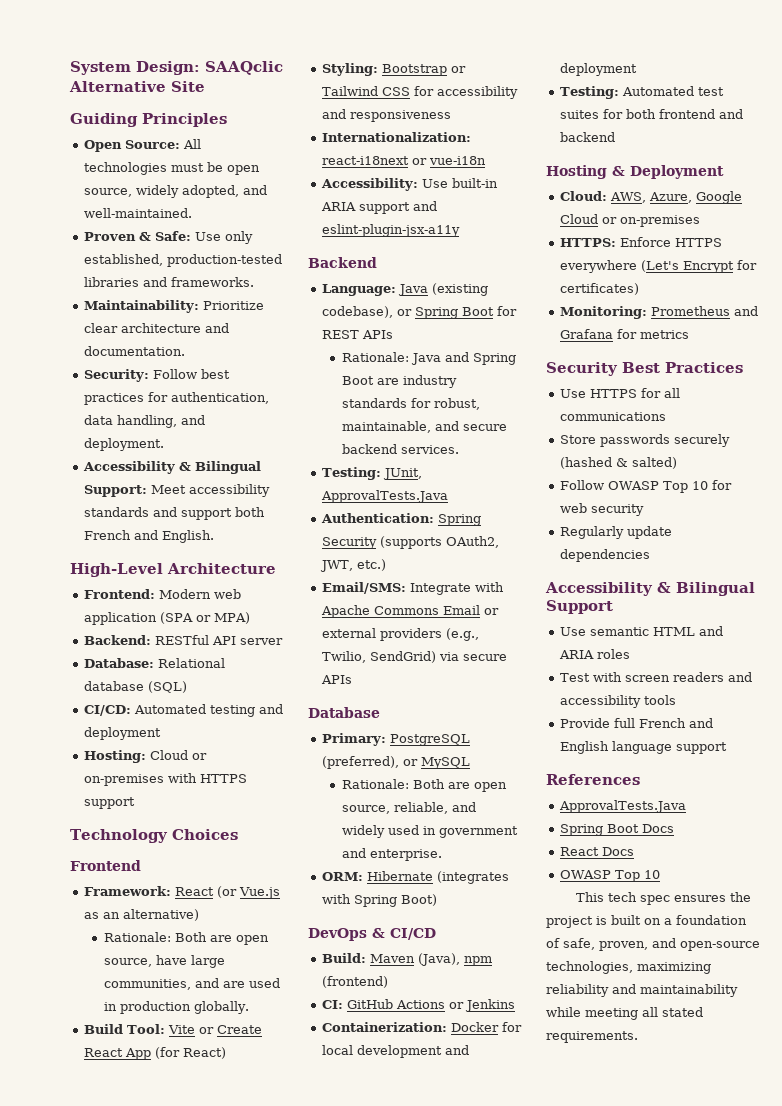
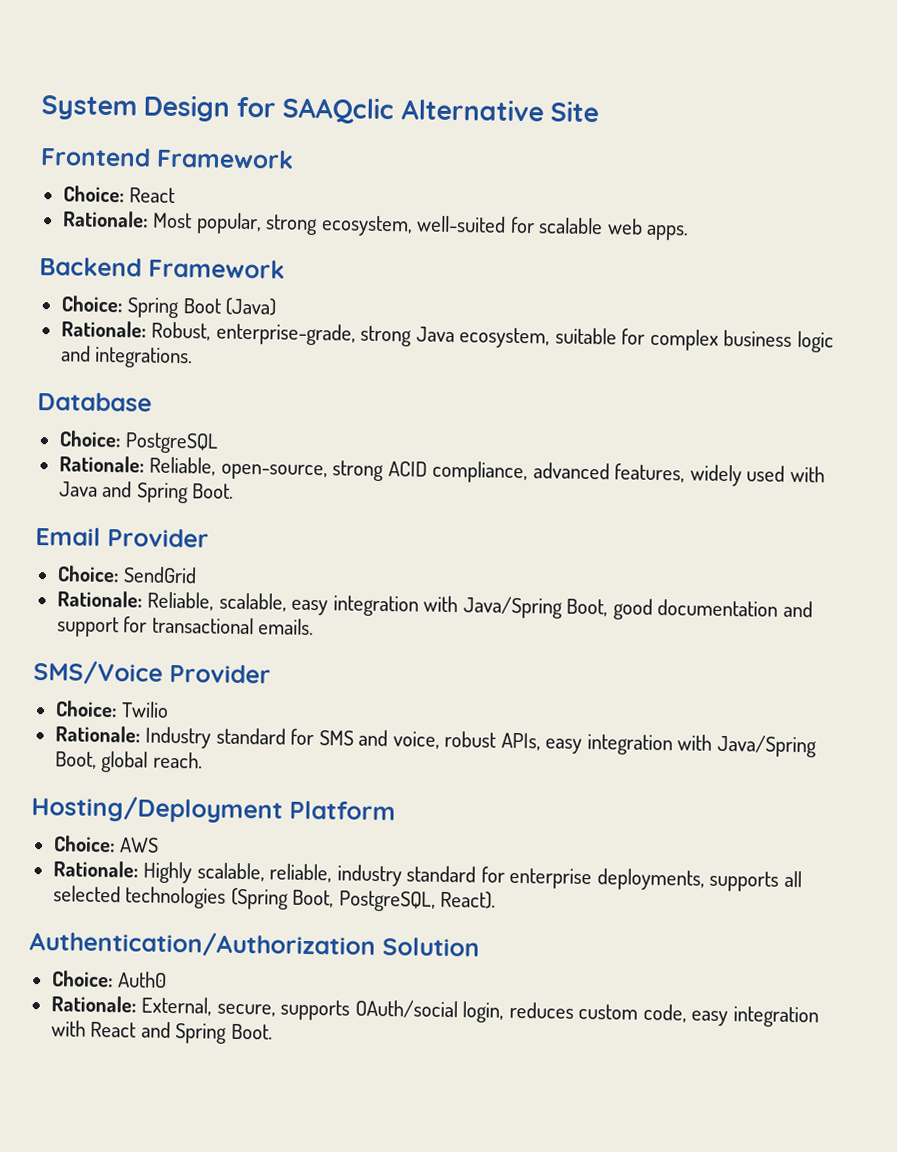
- System Design: SAAQclic Alternative Site
+ System Design for SAAQclic Alternative Site
- Guiding Principles
- Open Source: All technologies must be open source, widely adopted, and well-maintained.
- Proven & Safe: Use only established, production-tested libraries and frameworks.
- Maintainability: Prioritize clear architecture and documentation.
- Security: Follow best practices for authentication, data handling, and deployment.
- Accessibility & Bilingual Support: Meet accessibility standards and support both French and English.
- High-Level Architecture
- Frontend: Modern web application (SPA or MPA)
- Backend: RESTful API server
- Database: Relational database (SQL)
- CI/CD: Automated testing and deployment
- Hosting: Cloud or on-premises with HTTPS support
- Technology Choices
- Frontend
- Framework: React (or Vue.js as an alternative)
- Rationale: Both are open source, have large communities, and are used in production globally.
- Build Tool: Vite or Create React App (for React)
- Styling: Bootstrap or Tailwind CSS for accessibility and responsiveness
- Internationalization: react-i18next or vue-i18n
- Accessibility: Use built-in ARIA support and eslint-plugin-jsx-a11y
- Backend
- Language: Java (existing codebase), or Spring Boot for REST APIs
- Rationale: Java and Spring Boot are industry standards for robust, maintainable, and secure backend services.
- Testing: JUnit, ApprovalTests.Java
- Authentication: Spring Security (supports OAuth2, JWT, etc.)
- Email/SMS: Integrate with Apache Commons Email or external providers (e.g., Twilio, SendGrid) via secure APIs
+ Frontend Framework
+ Choice: React
+ Rationale: Most popular, strong ecosystem, well-suited for scalable web apps.
+ Backend Framework
+ Choice: Spring Boot (Java)
+ Rationale: Robust, enterprise-grade, strong Java ecosystem, suitable for complex business logic and integrations.
  Database
- Primary: PostgreSQL (preferred), or MySQL
- Rationale: Both are open source, reliable, and widely used in government and enterprise.
- ORM: Hibernate (integrates with Spring Boot)
- DevOps & CI/CD
- Build: Maven (Java), npm (frontend)
- CI: GitHub Actions or Jenkins
- Containerization: Docker for local development and deployment
- Testing: Automated test suites for both frontend and backend
- Hosting & Deployment
- Cloud: AWS, Azure, Google Cloud or on-premises
- HTTPS: Enforce HTTPS everywhere (Let's Encrypt for certificates)
- Monitoring: Prometheus and Grafana for metrics
- Security Best Practices
- Use HTTPS for all communications
- Store passwords securely (hashed & salted)
- Follow OWASP Top 10 for web security
- Regularly update dependencies
- Accessibility & Bilingual Support
- Use semantic HTML and ARIA roles
- Test with screen readers and accessibility tools
- Provide full French and English language support
- References
- ApprovalTests.Java
- Spring Boot Docs
- React Docs
- OWASP Top 10
- This tech spec ensures the project is built on a foundation of safe, proven, and open-source technologies, maximizing reliability and maintainability while meeting all stated requirements.
+ Choice: PostgreSQL
+ Rationale: Reliable, open-source, strong ACID compliance, advanced features, widely used with Java and Spring Boot.
+ Email Provider
+ Choice: SendGrid
+ Rationale: Reliable, scalable, easy integration with Java/Spring Boot, good documentation and support for transactional emails.
+ SMS/Voice Provider
+ Choice: Twilio
+ Rationale: Industry standard for SMS and voice, robust APIs, easy integration with Java/Spring Boot, global reach.
+ Hosting/Deployment Platform
+ Choice: AWS
+ Rationale: Highly scalable, reliable, industry standard for enterprise deployments, supports all selected technologies (Spring Boot, PostgreSQL, React).
+ Authentication/Authorization Solution
+ Choice: Auth0
+ Rationale: External, secure, supports OAuth/social login, reduces custom code, easy integration with React and Spring Boot.

